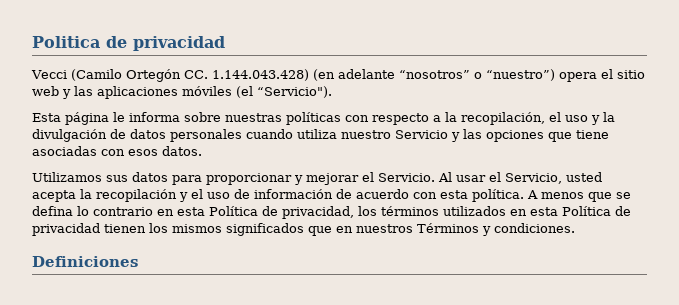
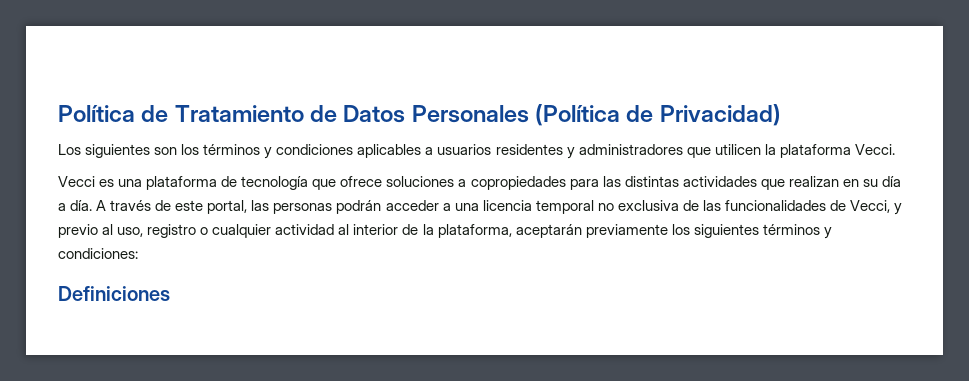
- Politica de privacidad
- Vecci (Camilo Ortegón CC. 1.144.043.428) (en adelante “nosotros” o “nuestro”) opera el sitio web y las aplicaciones móviles (el “Servicio").
- Esta página le informa sobre nuestras políticas con respecto a la recopilación, el uso y la divulgación de datos personales cuando utiliza nuestro Servicio y las opciones que tiene asociadas con esos datos.
- Utilizamos sus datos para proporcionar y mejorar el Servicio. Al usar el Servicio, usted acepta la recopilación y el uso de información de acuerdo con esta política. A menos que se defina lo contrario en esta Política de privacidad, los términos utilizados en esta Política de privacidad tienen los mismos significados que en nuestros Términos y condiciones.
+ Política de Tratamiento de Datos Personales (Política de Privacidad)
+ Los siguientes son los términos y condiciones aplicables a usuarios residentes y administradores que utilicen la plataforma Vecci.
+ Vecci es una plataforma de tecnología que ofrece soluciones a copropiedades para las distintas actividades que realizan en su día a día. A través de este portal, las personas podrán acceder a una licencia temporal no exclusiva de las funcionalidades de Vecci, y previo al uso, registro o cualquier actividad al interior de la plataforma, aceptarán previamente los siguientes términos y condiciones:

